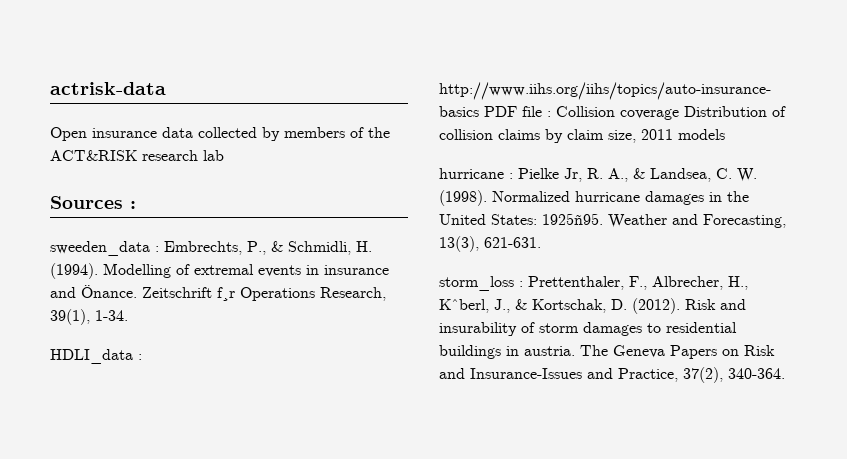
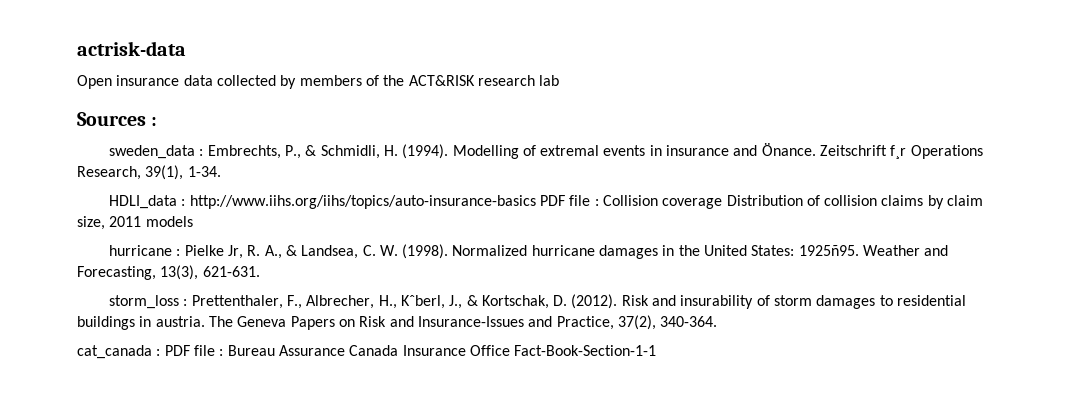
- sweeden_data : Embrechts, P., & Schmidli, H. (1994).
+ sweden_data : Embrechts, P., & Schmidli, H. (1994).
+ cat_canada : PDF file : Bureau Assurance Canada Insurance Office Fact-Book-Section-1-1

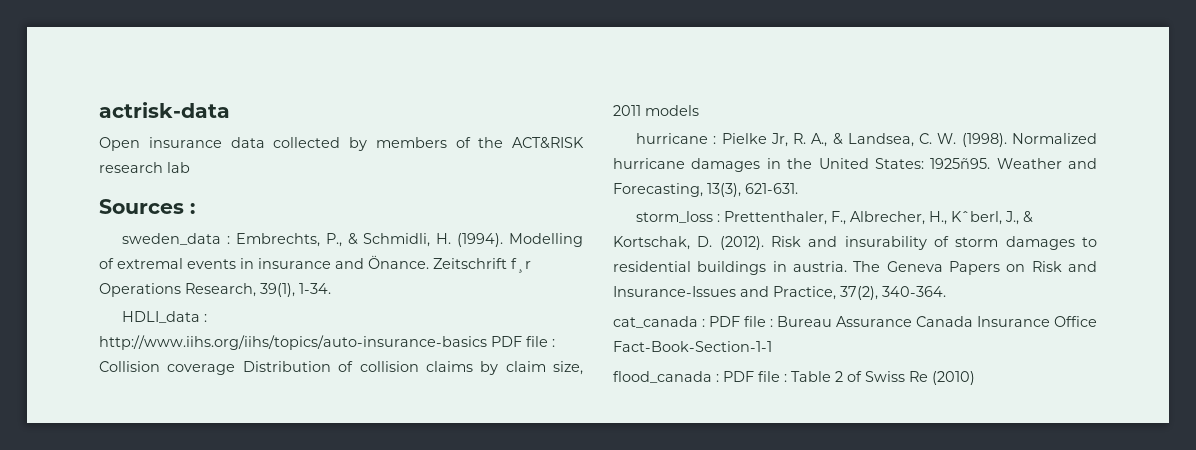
+ flood_canada : PDF file : Table 2 of Swiss Re (2010)

